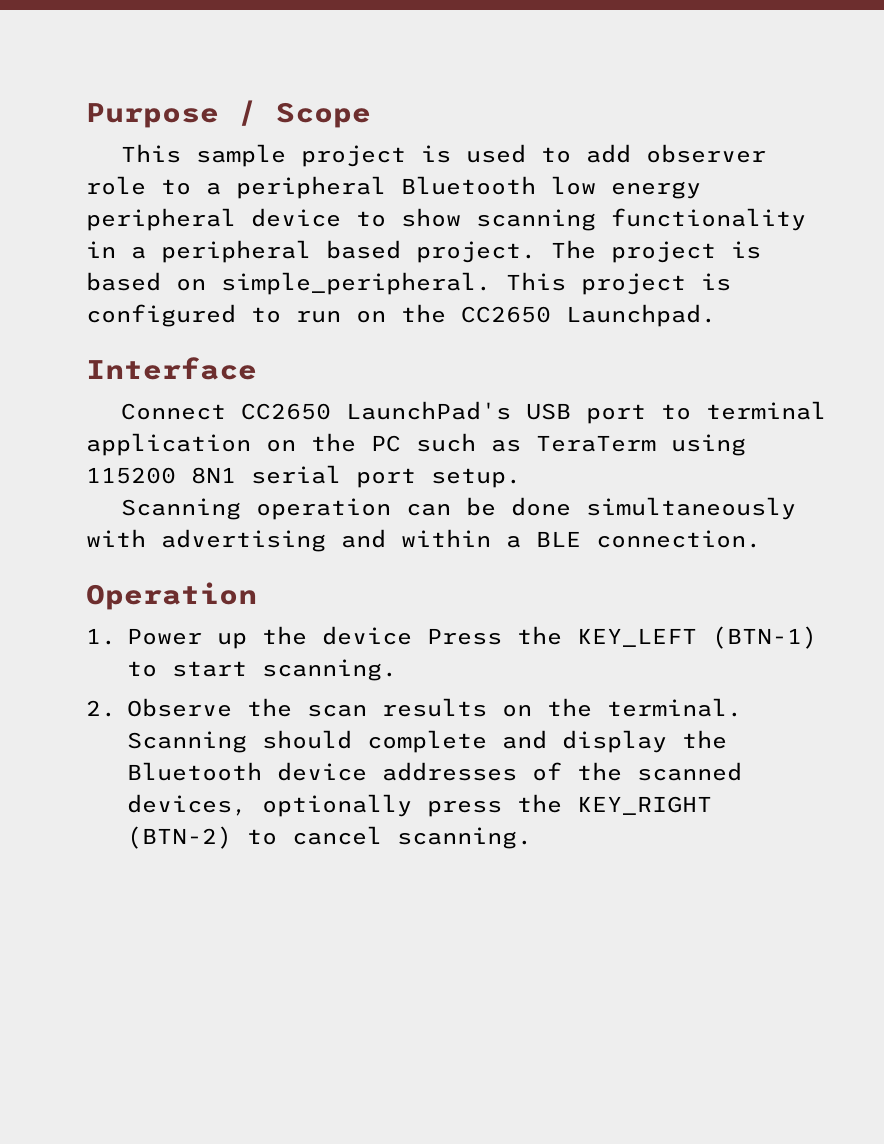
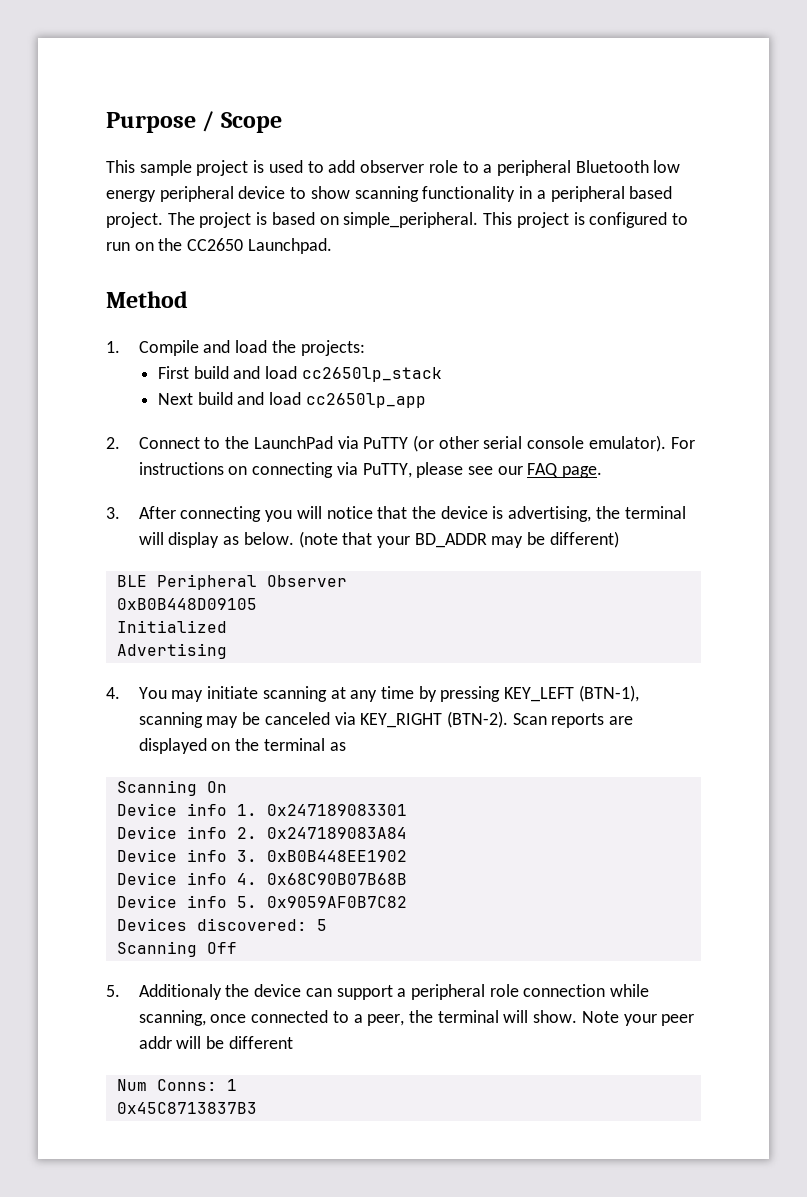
- Interface
- Connect CC2650 LaunchPad's USB port to terminal application on the PC such as TeraTerm using 115200 8N1 serial port setup.
- Scanning operation can be done simultaneously with advertising and within a BLE connection.
- Operation
- 1. Power up the device Press the KEY_LEFT (BTN-1) to start scanning.
- 2. Observe the scan results on the terminal. Scanning should complete and display the Bluetooth device addresses of the scanned devices, optionally press the KEY_RIGHT (BTN-2) to cancel scanning.
+ Method
+ 1. Compile and load the projects:
+ First build and load cc2650lp_stack
+ Next build and load cc2650lp_app
+ 2. Connect to the LaunchPad via PuTTY (or other serial console emulator). For instructions on connecting via PuTTY, please see our FAQ page.
+ 3. After connecting you will notice that the device is advertising, the terminal will display as below. (note that your BD_ADDR may be different)
+ BLE Peripheral Observer
+ 0xB0B448D09105
+ Initialized
+ Advertising
+ 4. You may initiate scanning at any time by pressing KEY_LEFT (BTN-1), scanning may be canceled via KEY_RIGHT (BTN-2). Scan reports are displayed on the terminal as
+ Scanning On
+ Device info 1. 0x247189083301
+ Device info 2. 0x247189083A84
+ Device info 3. 0xB0B448EE1902
+ Device info 4. 0x68C90B07B68B
+ Device info 5. 0x9059AF0B7C82
+ Devices discovered: 5
+ Scanning Off
+ 5. Additionaly the device can support a peripheral role connection while scanning, once connected to a peer, the terminal will show. Note your peer addr will be different
+ Num Conns: 1
+ 0x45C8713837B3

